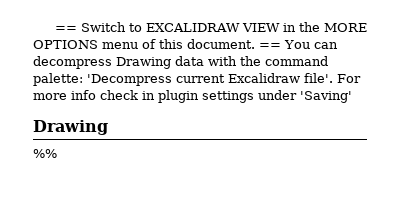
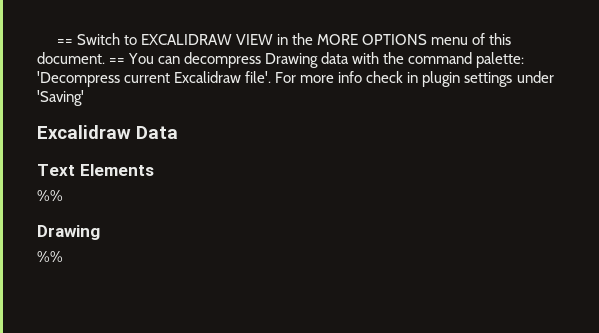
+ Excalidraw Data
+ Text Elements
+ %%

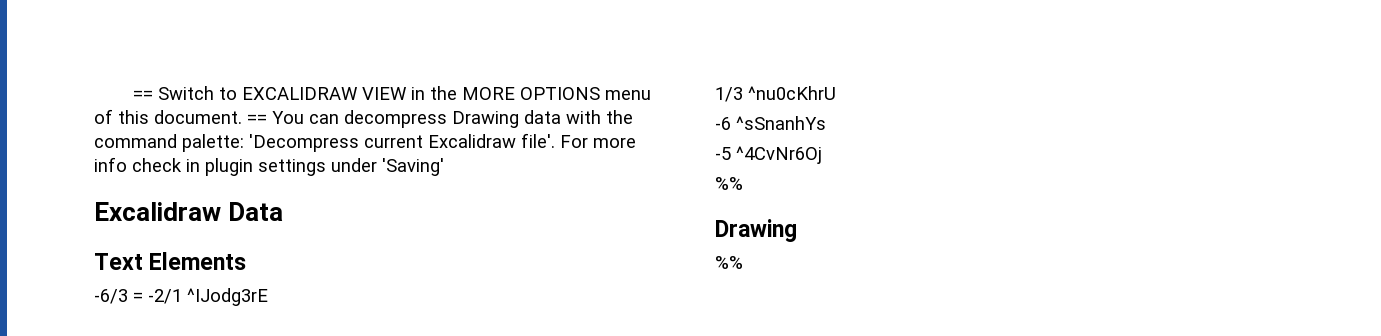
+ -6/3 = -2/1 ^IJodg3rE
+ 1/3 ^nu0cKhrU
+ -6 ^sSnanhYs
+ -5 ^4CvNr6Oj

